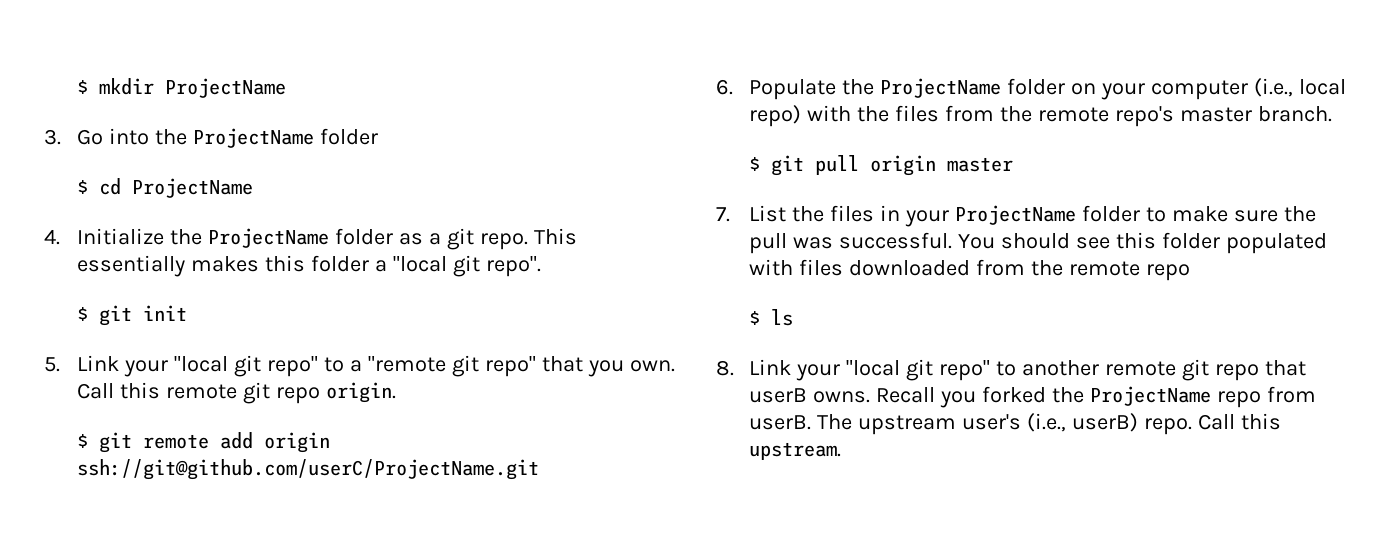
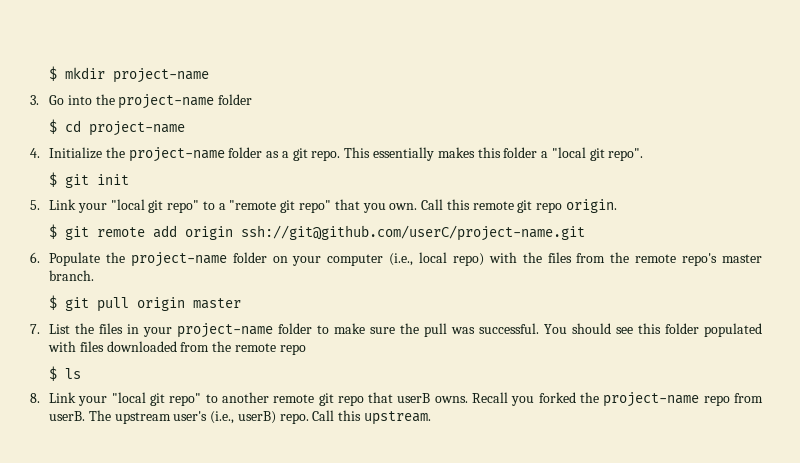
- $ mkdir ProjectName
+ $ mkdir project-name
- 3. Go into the ProjectName folder
+ 3. Go into the project-name folder
- $ cd ProjectName
+ $ cd project-name
- 4. Initialize the ProjectName folder as a git repo.
+ 4. Initialize the project-name folder as a git repo.
- $ git remote add origin ssh://git@github.com/userC/ProjectName.git
+ $ git remote add origin ssh://git@github.com/userC/project-name.git
- 6. Populate the ProjectName folder on your computer (i.e., local repo) with the files from the remote repo's master branch.
+ 6. Populate the project-name folder on your computer (i.e., local repo) with the files from the remote repo's master branch.
- 7. List the files in your ProjectName folder to make sure the pull was successful.
+ 7. List the files in your project-name folder to make sure the pull was successful.
- Recall you forked the ProjectName repo from userB.
+ Recall you forked the project-name repo from userB.

